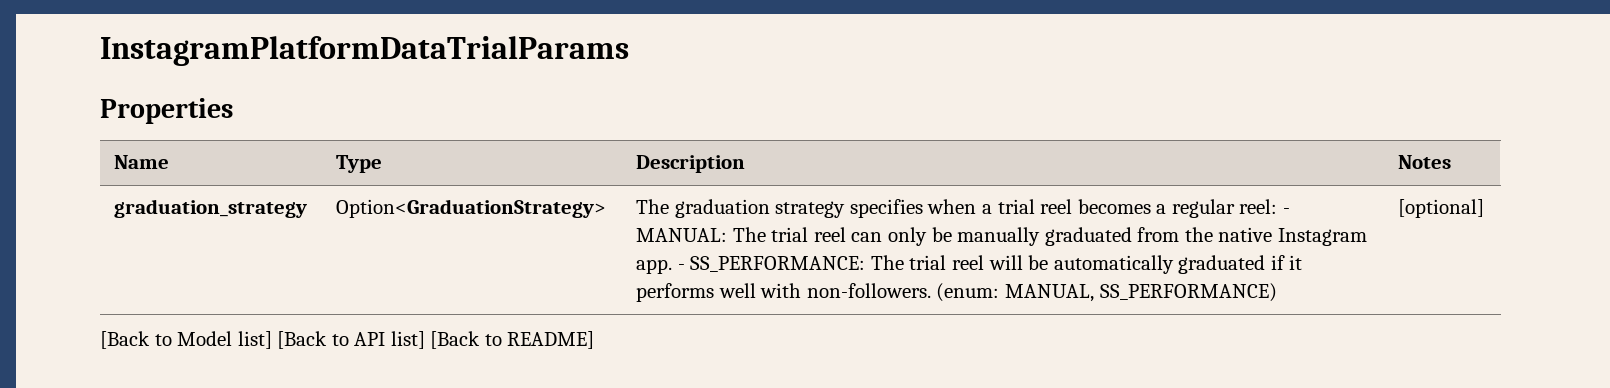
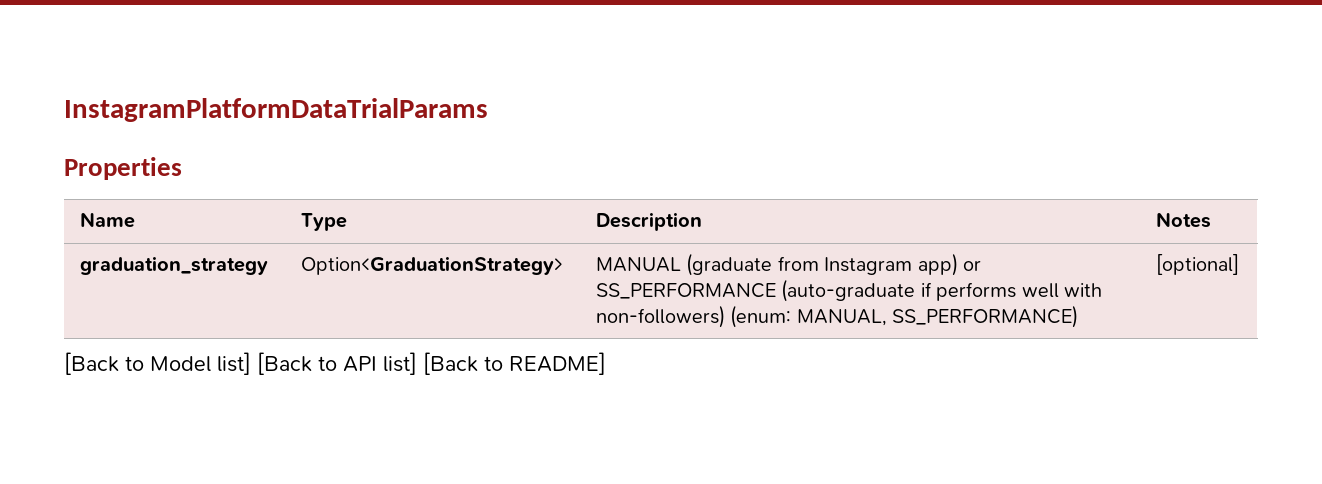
- The graduation strategy specifies when a trial reel becomes a regular reel: - MANUAL: The trial reel can only be manually graduated from the native Instagram app. - SS_PERFORMANCE: The trial reel will be automatically graduated if it performs well with non-followers. (enum: MANUAL, SS_PERFORMANCE)
+ MANUAL (graduate from Instagram app) or SS_PERFORMANCE (auto-graduate if performs well with non-followers) (enum: MANUAL, SS_PERFORMANCE)

